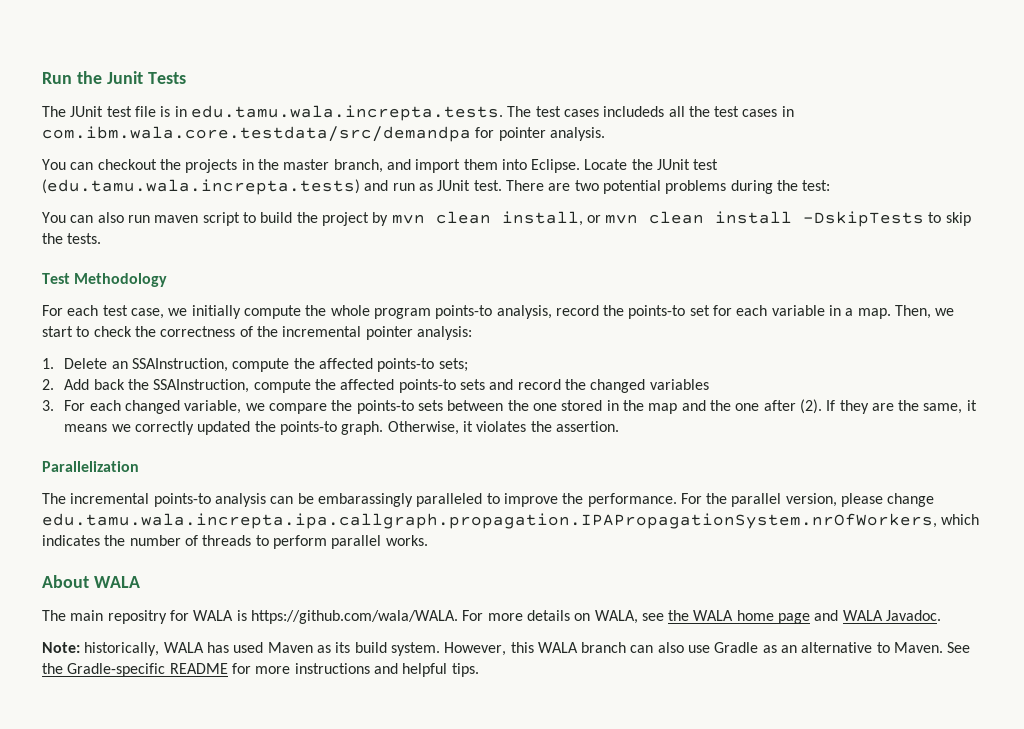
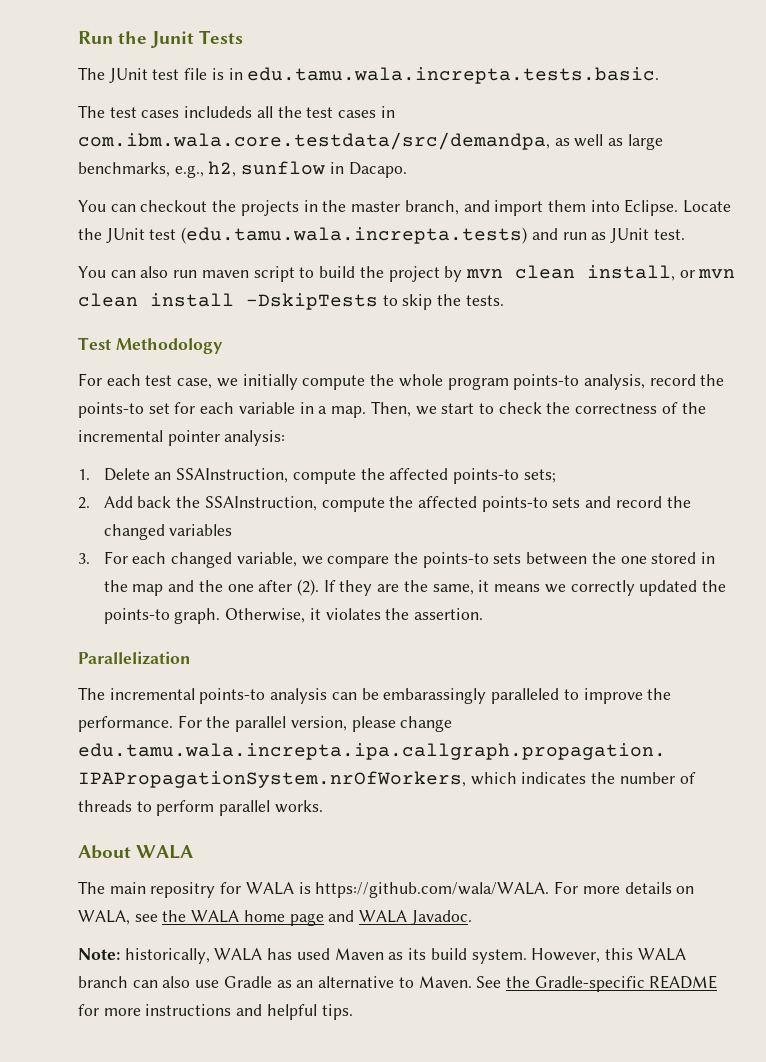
- The JUnit test file is in edu.tamu.wala.increpta.tests. The test cases includeds all the test cases in com.ibm.wala.core.testdata/src/demandpa for pointer analysis.
+ The JUnit test file is in edu.tamu.wala.increpta.tests.basic.
+ The test cases includeds all the test cases in com.ibm.wala.core.testdata/src/demandpa, as well as large benchmarks, e.g., h2, sunflow in Dacapo.
- There are two potential problems during the test:

